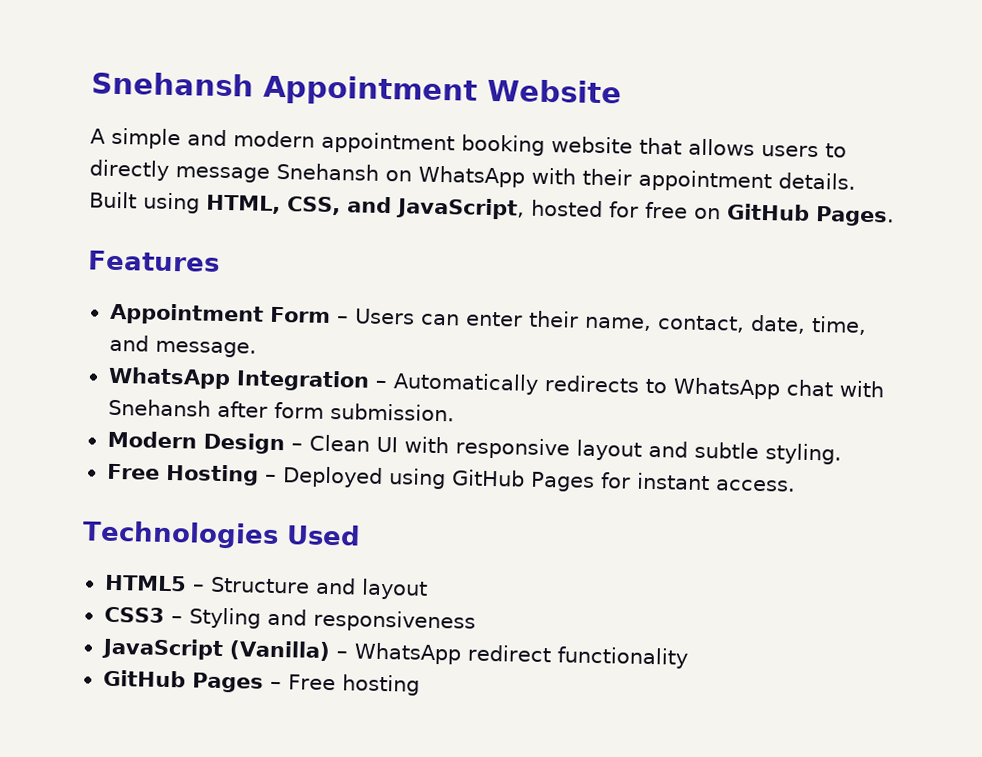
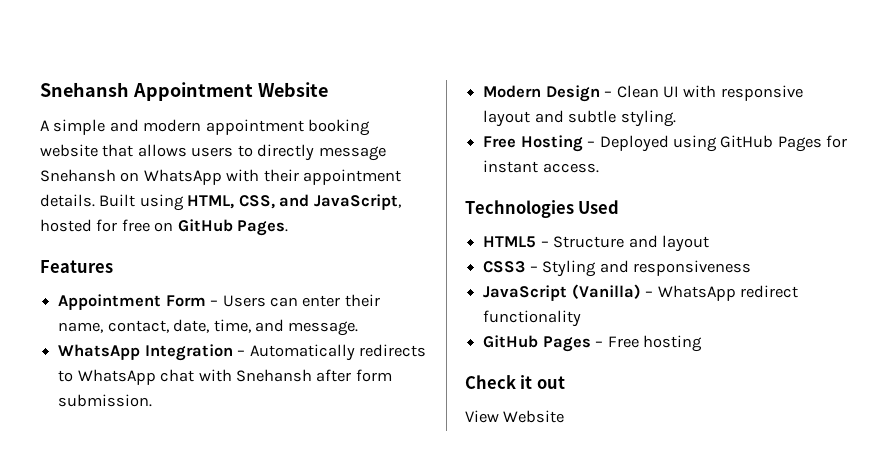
+ Check it out
+ View Website

